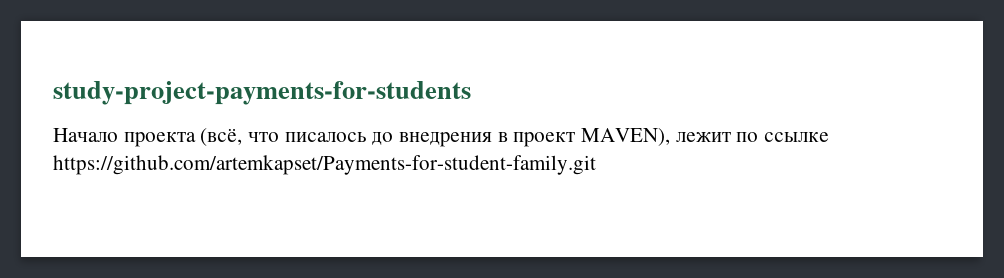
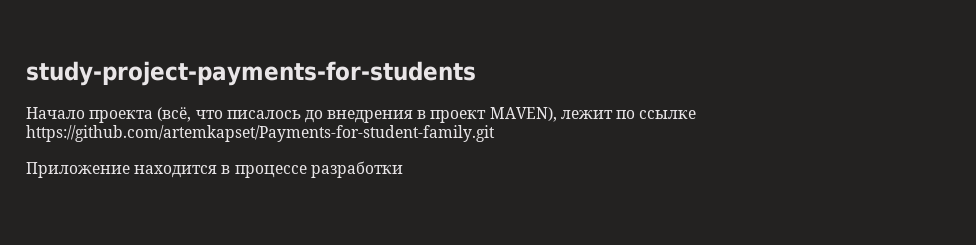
+ Приложение находится в процессе разработки

